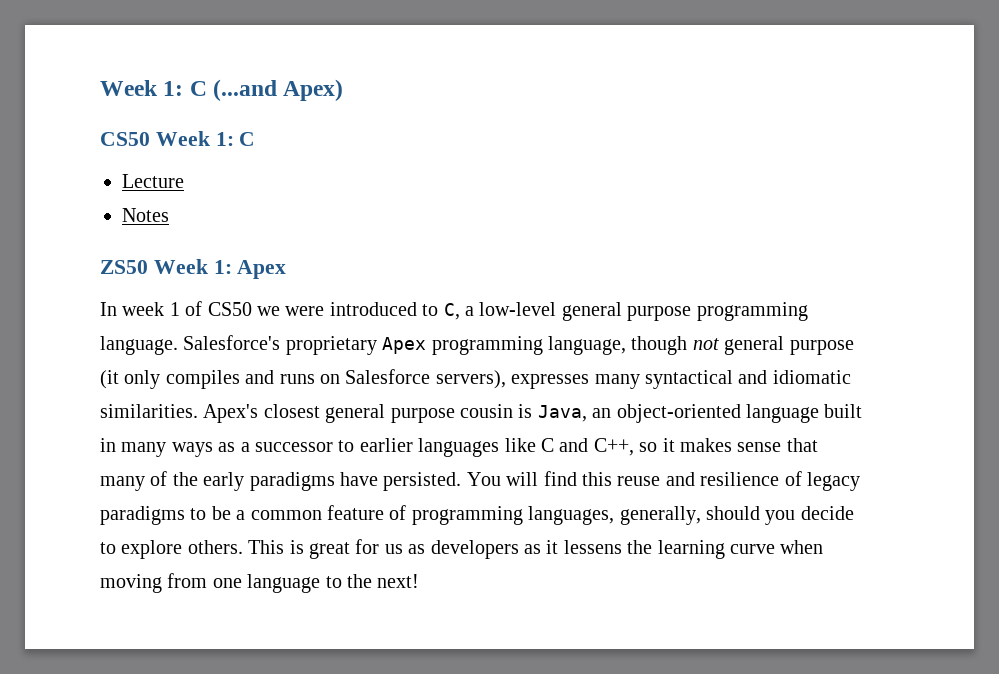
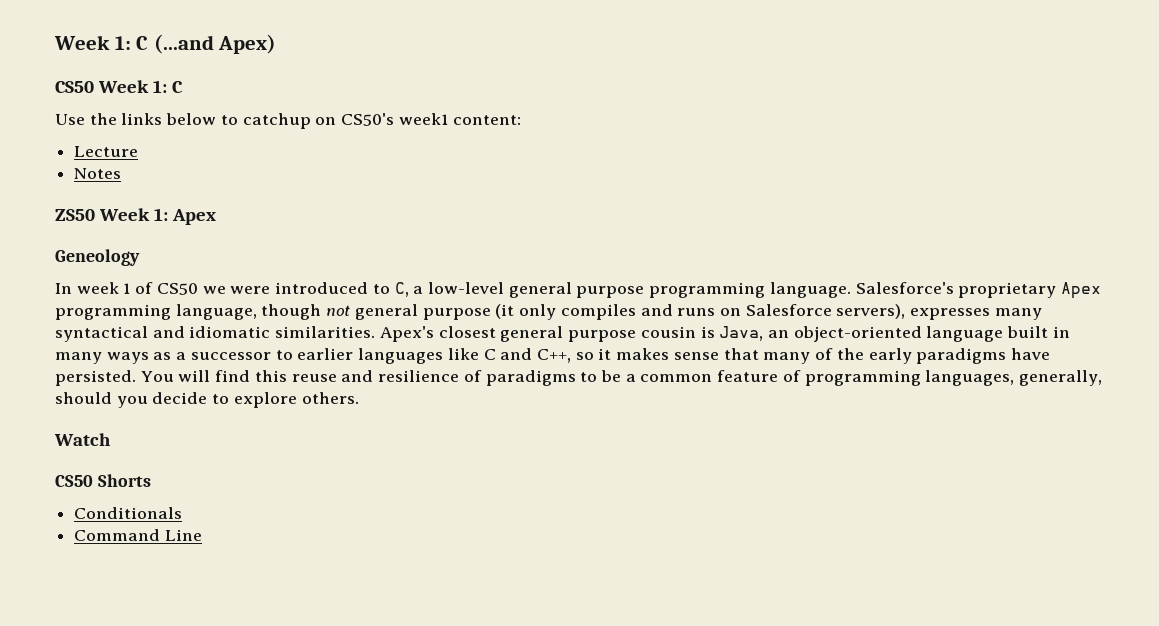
+ Use the links below to catchup on CS50's week1 content:
+ Geneology
- You will find this reuse and resilience of legacy paradigms to be a common feature of programming languages, generally, should you decide to explore others. This is great for us as developers as it lessens the learning curve when moving from one language to the next!
+ You will find this reuse and resilience of paradigms to be a common feature of programming languages, generally, should you decide to explore others.
+ Watch
+ CS50 Shorts
+ Conditionals
+ Command Line

